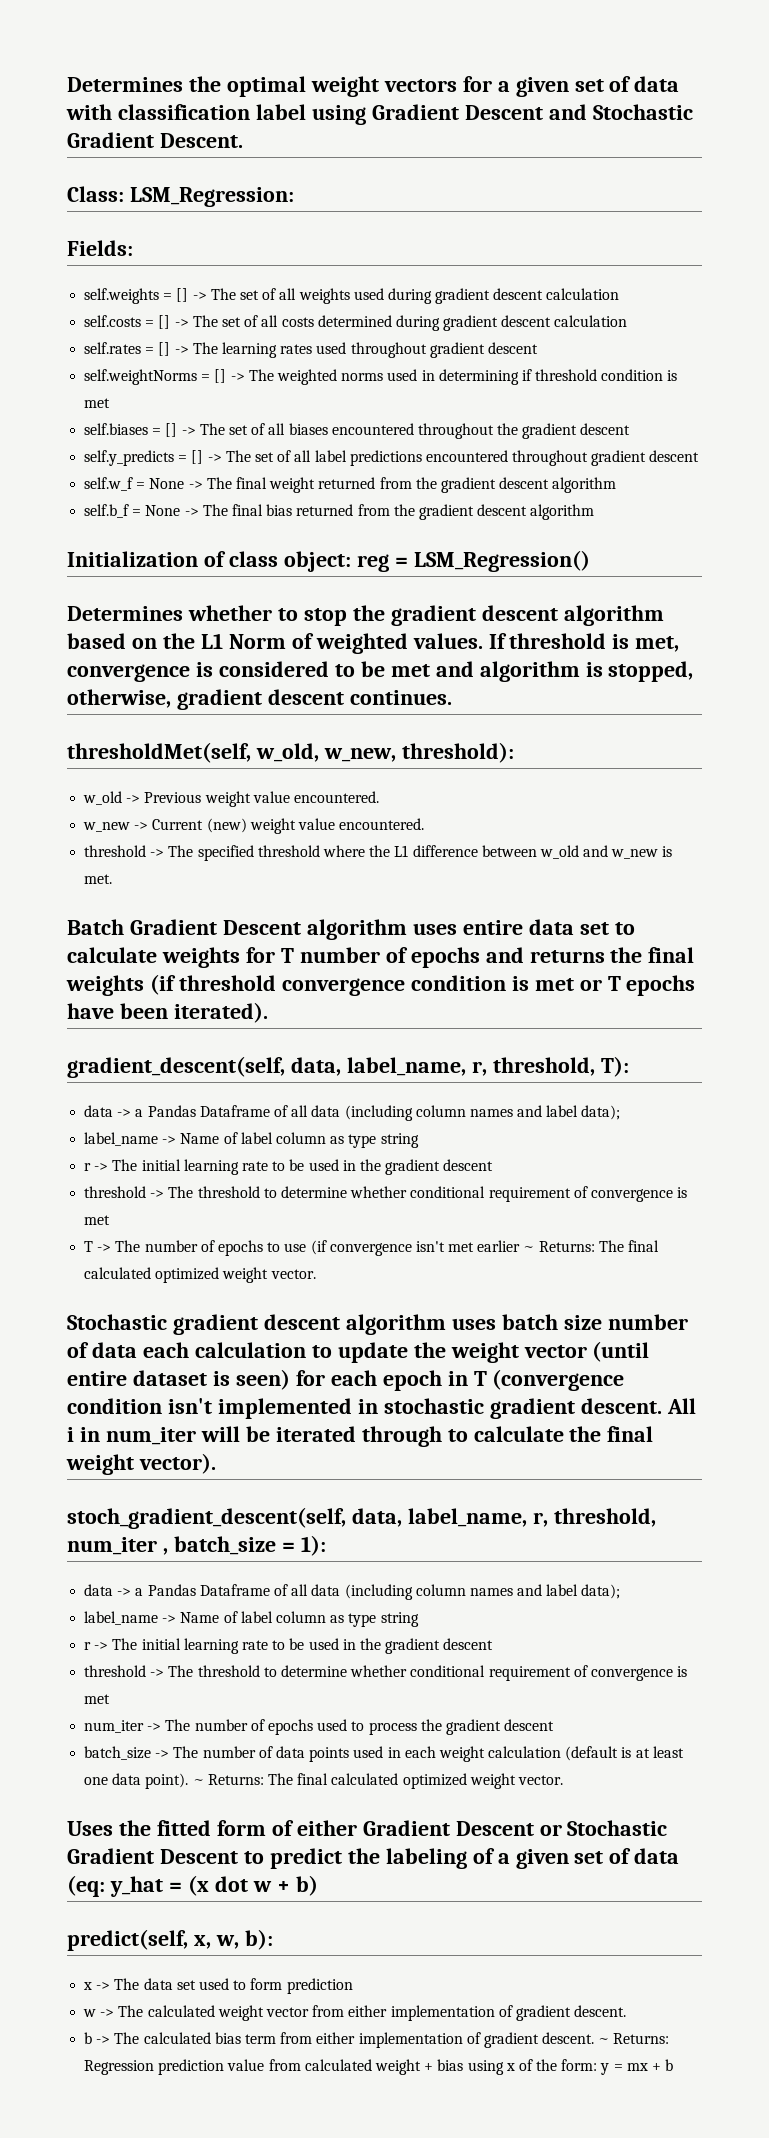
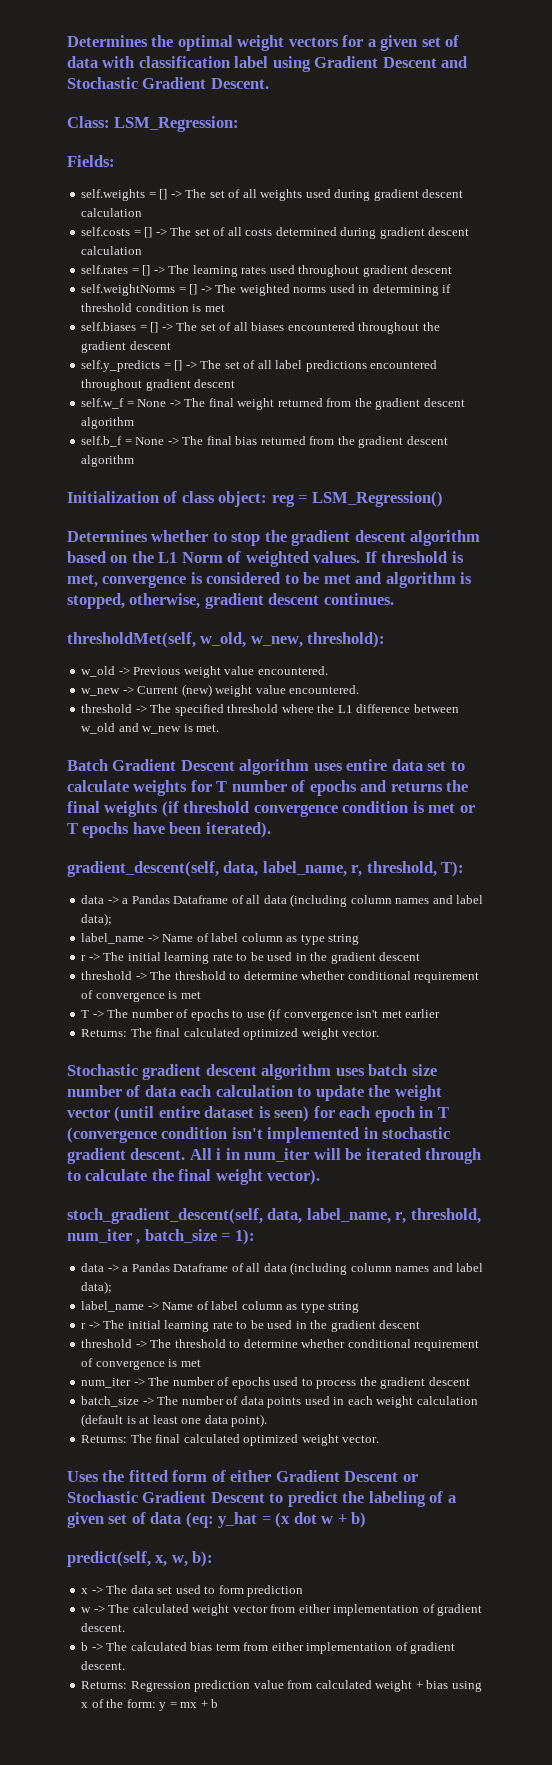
- T -> The number of epochs to use (if convergence isn't met earlier ~ Returns: The final calculated optimized weight vector.
+ T -> The number of epochs to use (if convergence isn't met earlier
+ Returns: The final calculated optimized weight vector.
- batch_size -> The number of data points used in each weight calculation (default is at least one data point). ~ Returns: The final calculated optimized weight vector.
+ batch_size -> The number of data points used in each weight calculation (default is at least one data point).
+ Returns: The final calculated optimized weight vector.
- b -> The calculated bias term from either implementation of gradient descent. ~ Returns: Regression prediction value from calculated weight + bias using x of the form: y = mx + b
+ b -> The calculated bias term from either implementation of gradient descent.
+ Returns: Regression prediction value from calculated weight + bias using x of the form: y = mx + b

